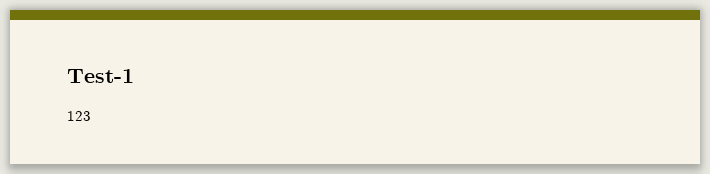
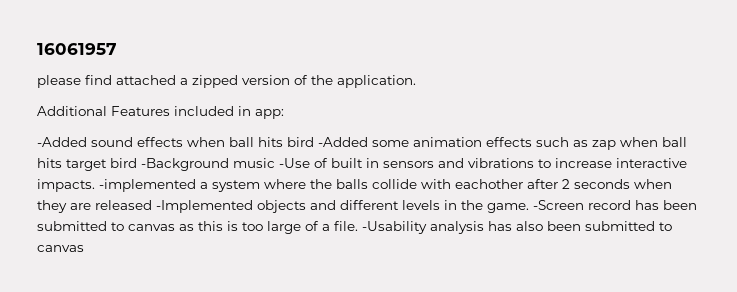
- Test-1
- 123
+ 16061957
+ please find attached a zipped version of the application.
+ Additional Features included in app:
+ -Added sound effects when ball hits bird -Added some animation effects such as zap when ball hits target bird -Background music -Use of built in sensors and vibrations to increase interactive impacts. -implemented a system where the balls collide with eachother after 2 seconds when they are released -Implemented objects and different levels in the game. -Screen record has been submitted to canvas as this is too large of a file. -Usability analysis has also been submitted to canvas

